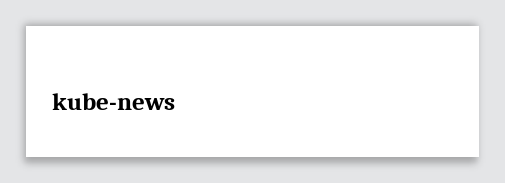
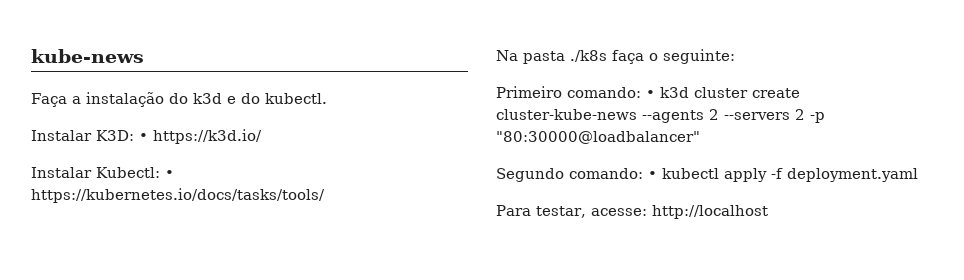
+ Faça a instalação do k3d e do kubectl.
+ Instalar K3D: • https://k3d.io/
+ Instalar Kubectl: • https://kubernetes.io/docs/tasks/tools/
+ Na pasta ./k8s faça o seguinte:
+ Primeiro comando: • k3d cluster create cluster-kube-news --agents 2 --servers 2 -p "80:30000@loadbalancer"
+ Segundo comando: • kubectl apply -f deployment.yaml
+ Para testar, acesse: http://localhost

